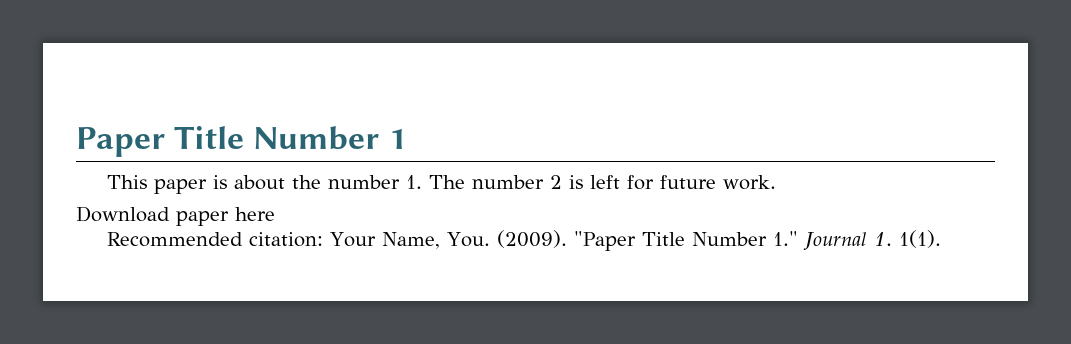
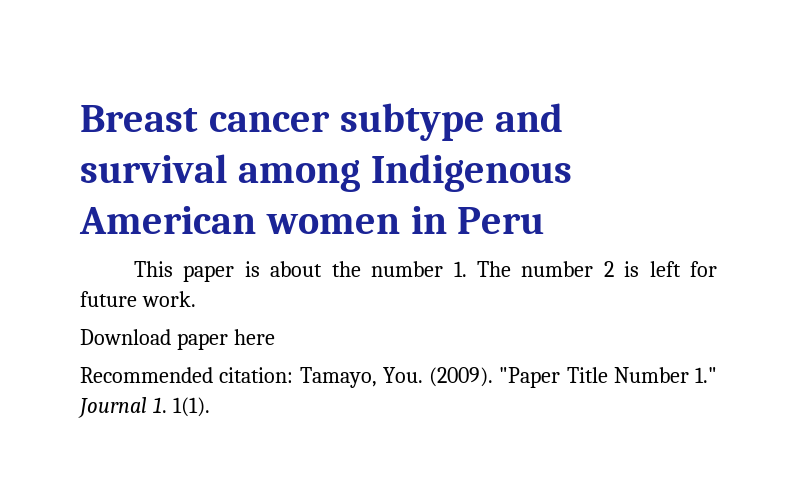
- Paper Title Number 1
+ Breast cancer subtype and survival among Indigenous American women in Peru
- Recommended citation: Your Name, You. (2009).
+ Recommended citation: Tamayo, You. (2009).

